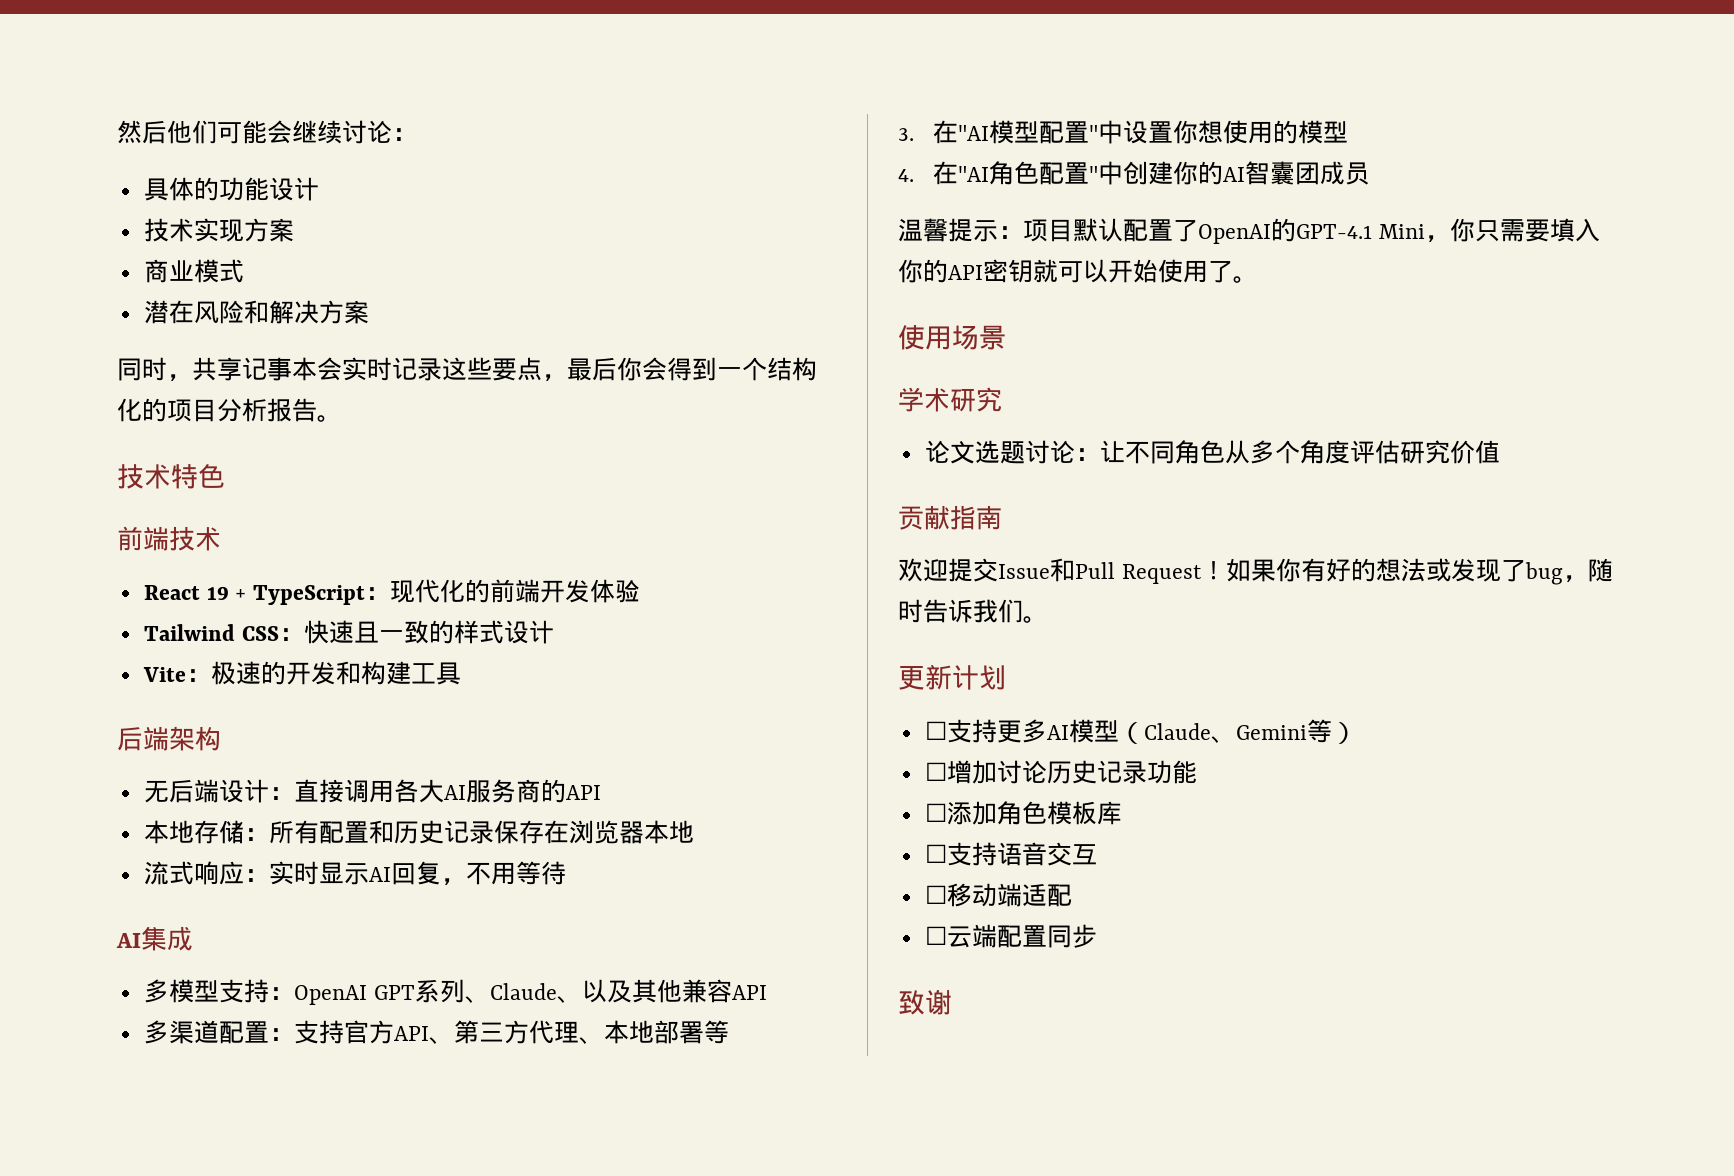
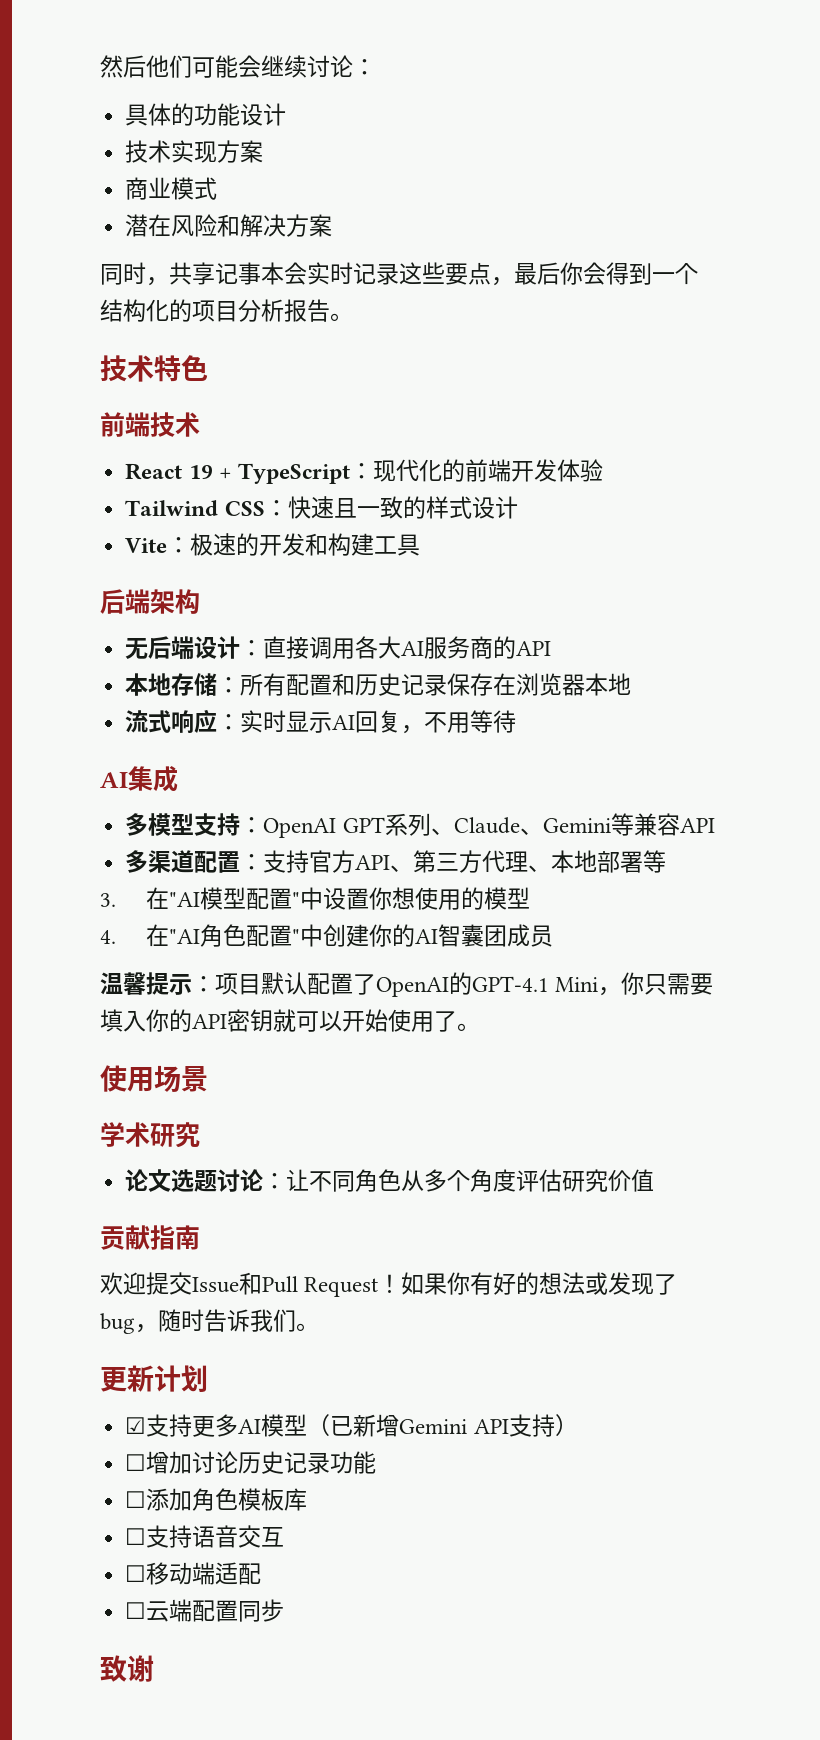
- 多模型支持：OpenAI GPT系列、Claude、以及其他兼容API
+ 多模型支持：OpenAI GPT系列、Claude、Gemini等兼容API
- ☐支持更多AI模型（Claude、Gemini等）
+ ☑支持更多AI模型（已新增Gemini API支持）

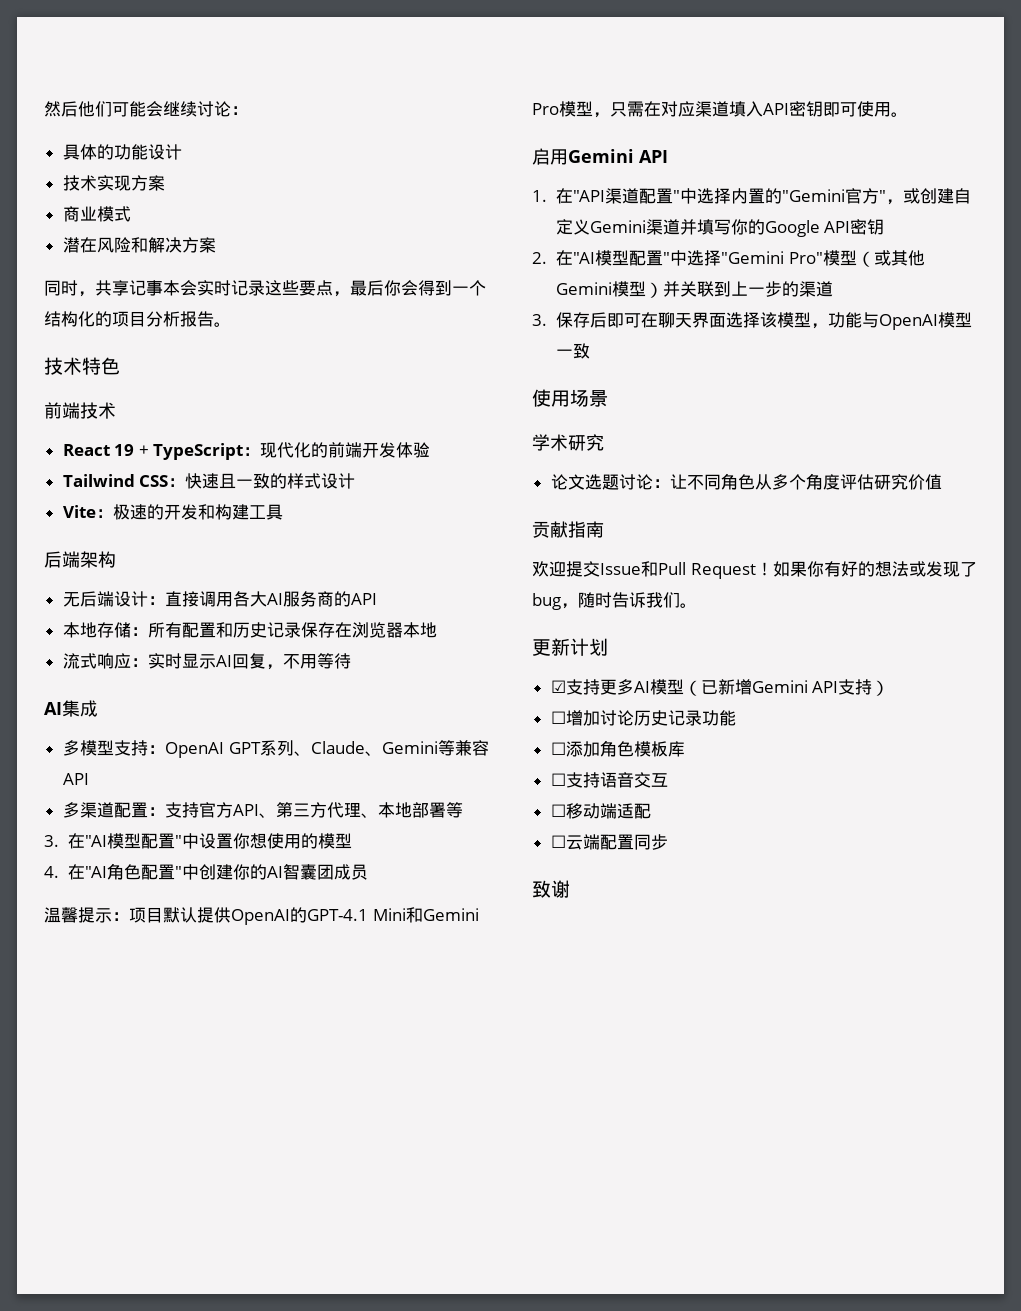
- 温馨提示：项目默认配置了OpenAI的GPT-4.1 Mini，你只需要填入你的API密钥就可以开始使用了。
+ 温馨提示：项目默认提供OpenAI的GPT-4.1 Mini和Gemini Pro模型，只需在对应渠道填入API密钥即可使用。
+ 启用Gemini API
+ 1.在"API渠道配置"中选择内置的"Gemini官方"，或创建自定义Gemini渠道并填写你的Google API密钥
+ 2.在"AI模型配置"中选择"Gemini Pro"模型（或其他Gemini模型）并关联到上一步的渠道
+ 3.保存后即可在聊天界面选择该模型，功能与OpenAI模型一致

